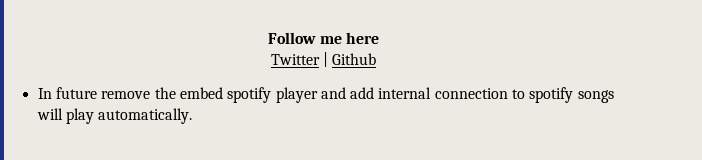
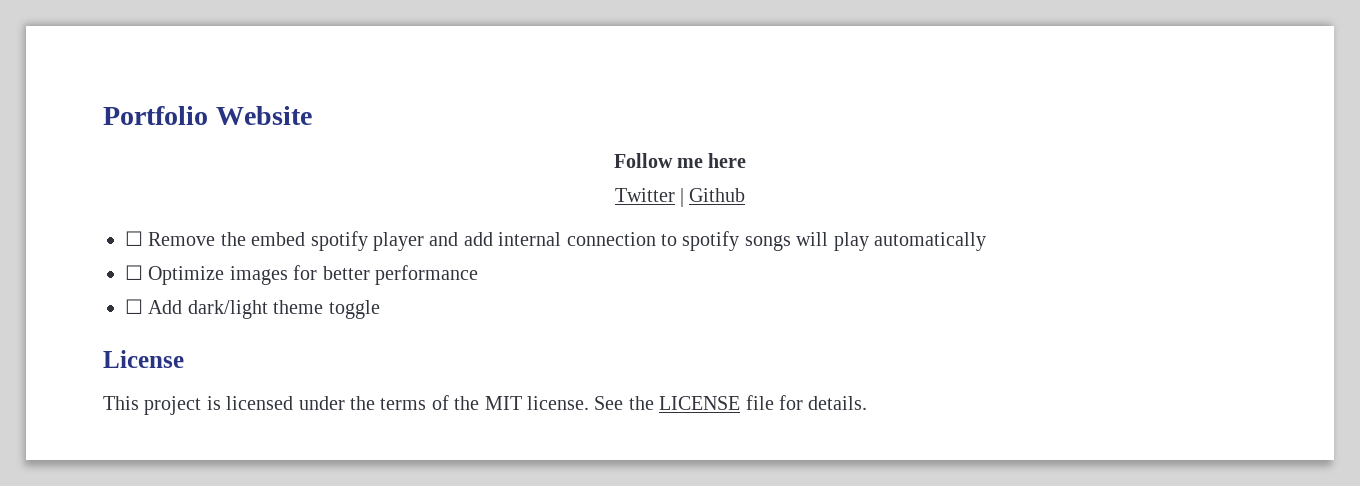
+ Portfolio Website
- In future remove the embed spotify player and add internal connection to spotify songs will play automatically.
+ ☐ Remove the embed spotify player and add internal connection to spotify songs will play automatically
+ ☐ Optimize images for better performance
+ ☐ Add dark/light theme toggle
+ License
+ This project is licensed under the terms of the MIT license. See the LICENSE file for details.

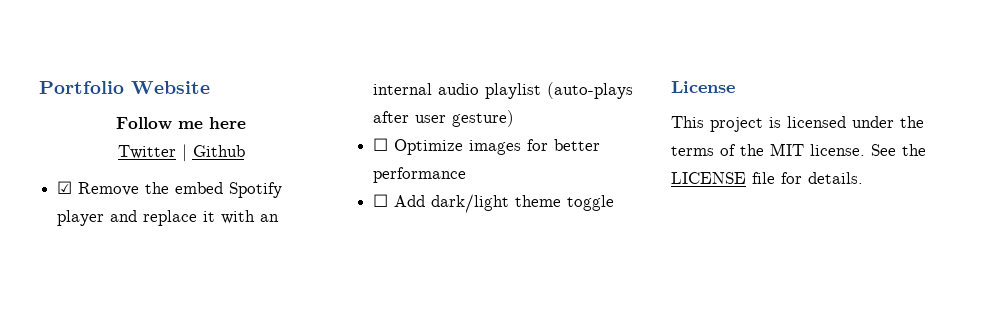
- ☐ Remove the embed spotify player and add internal connection to spotify songs will play automatically
+ ☑ Remove the embed Spotify player and replace it with an internal audio playlist (auto-plays after user gesture)

